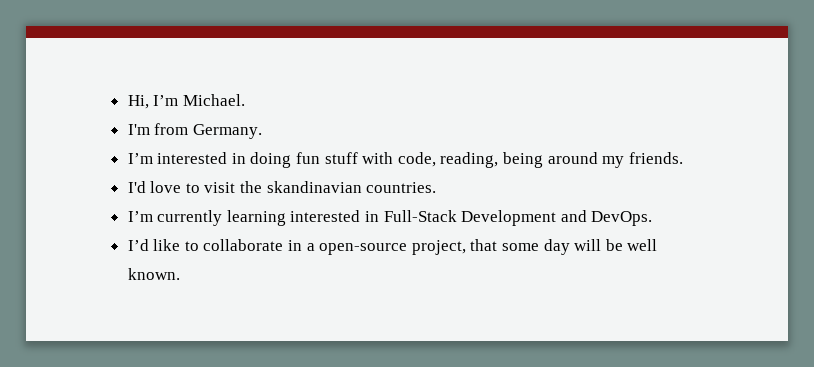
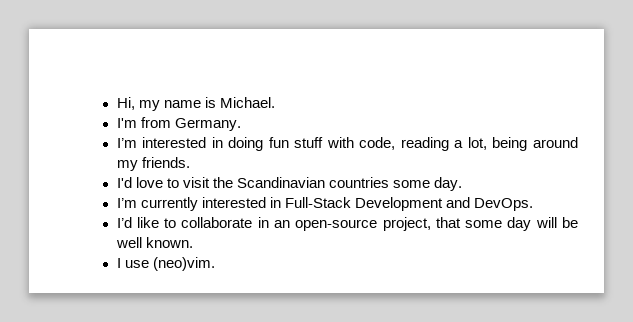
- Hi, I’m Michael.
+ Hi, my name is Michael.
- I’m interested in doing fun stuff with code, reading, being around my friends.
+ I’m interested in doing fun stuff with code, reading a lot, being around my friends.
- I'd love to visit the skandinavian countries.
+ I'd love to visit the Scandinavian countries some day.
- I’m currently learning interested in Full-Stack Development and DevOps.
+ I’m currently interested in Full-Stack Development and DevOps.
- I’d like to collaborate in a open-source project, that some day will be well known.
+ I’d like to collaborate in an open-source project, that some day will be well known.
+ I use (neo)vim.

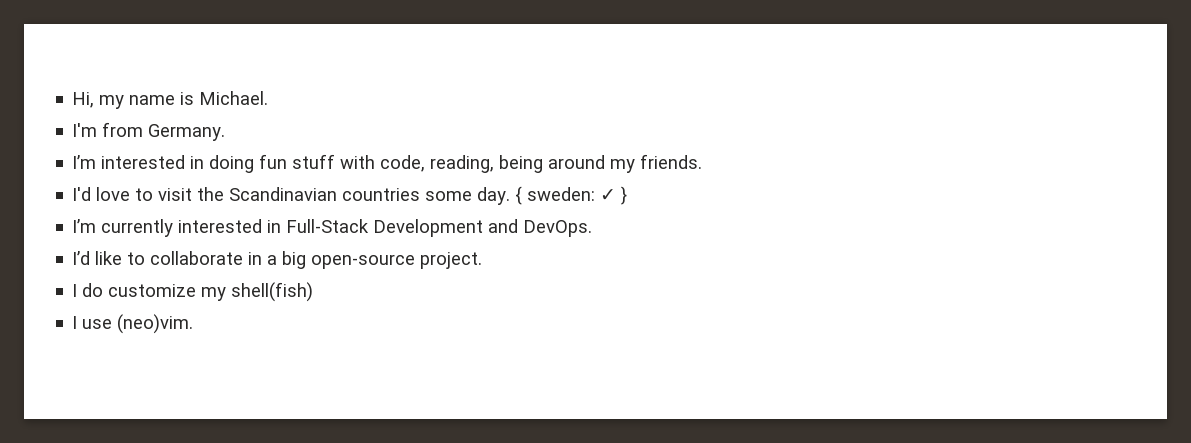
- I’m interested in doing fun stuff with code, reading a lot, being around my friends.
+ I’m interested in doing fun stuff with code, reading, being around my friends.
+ { sweden: ✓ }
- I’d like to collaborate in an open-source project, that some day will be well known.
+ I’d like to collaborate in a big open-source project.
+ I do customize my shell(fish)

